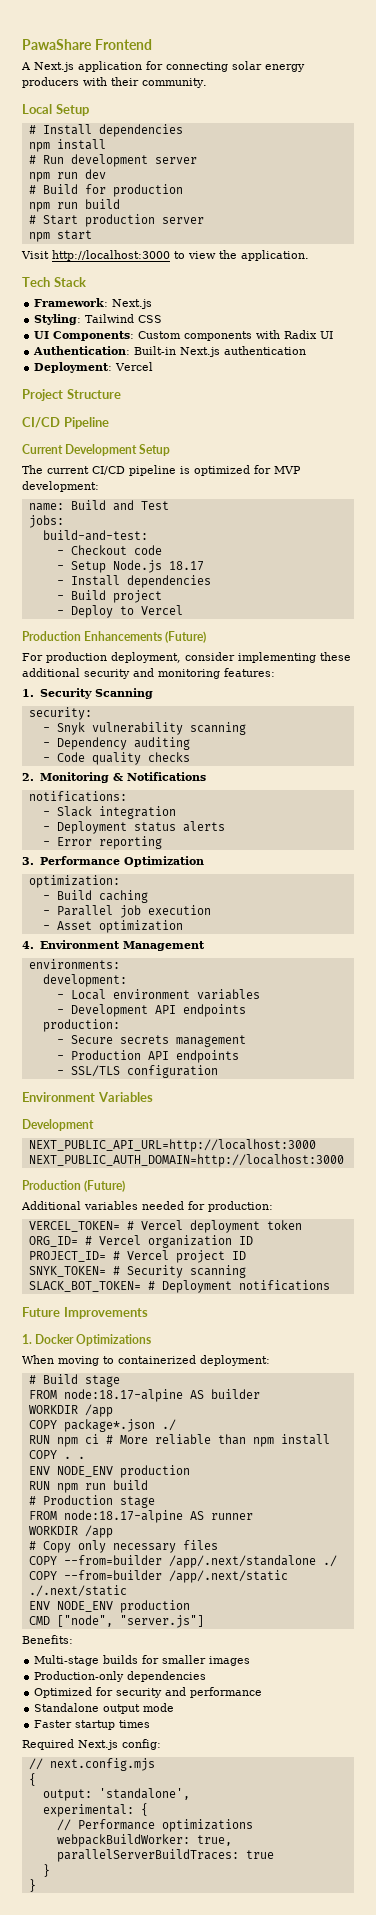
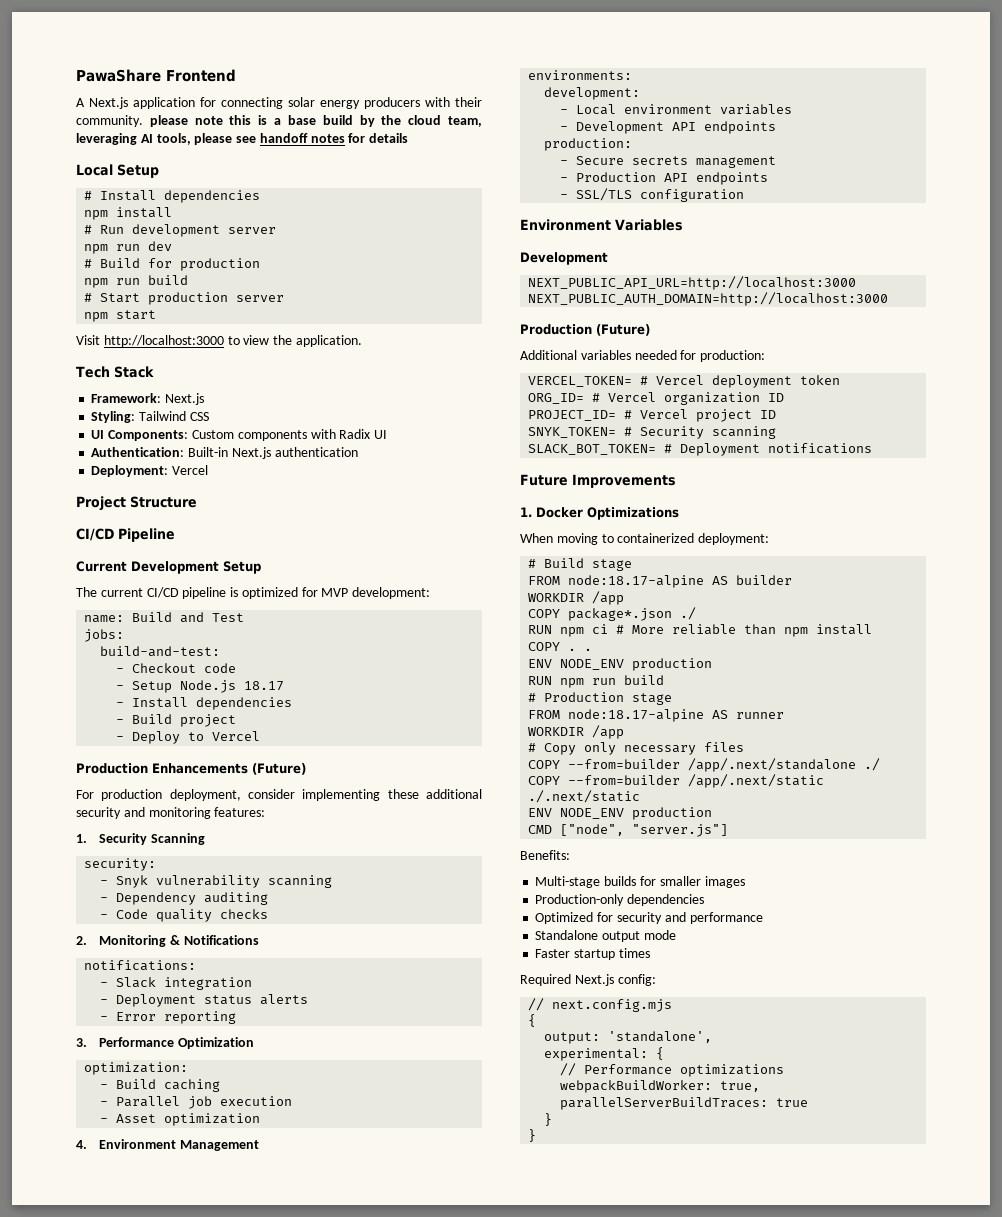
- A Next.js application for connecting solar energy producers with their community.
+ A Next.js application for connecting solar energy producers with their community. please note this is a base build by the cloud team, leveraging AI tools, please see handoff notes for details

